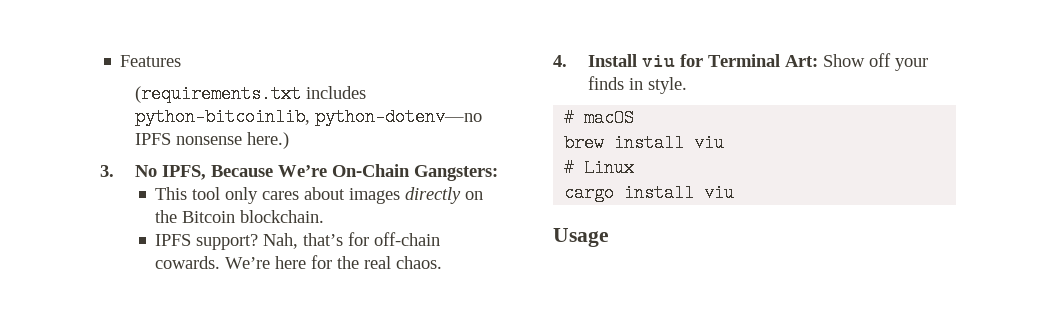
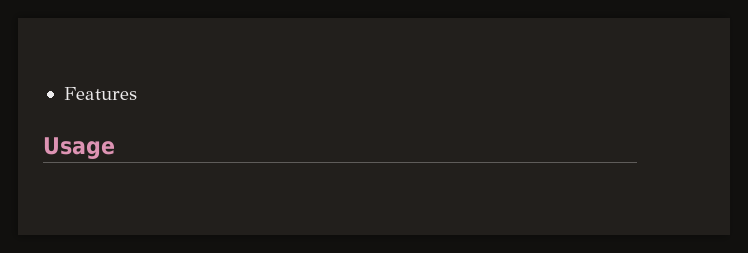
- (requirements.txt includes python-bitcoinlib, python-dotenv—no IPFS nonsense here.)
- 3. No IPFS, Because We’re On-Chain Gangsters:
- This tool only cares about images directly on the Bitcoin blockchain.
- IPFS support? Nah, that’s for off-chain cowards. We’re here for the real chaos.
- 4. Install viu for Terminal Art: Show off your finds in style.
- # macOS
- brew install viu
- # Linux
- cargo install viu

